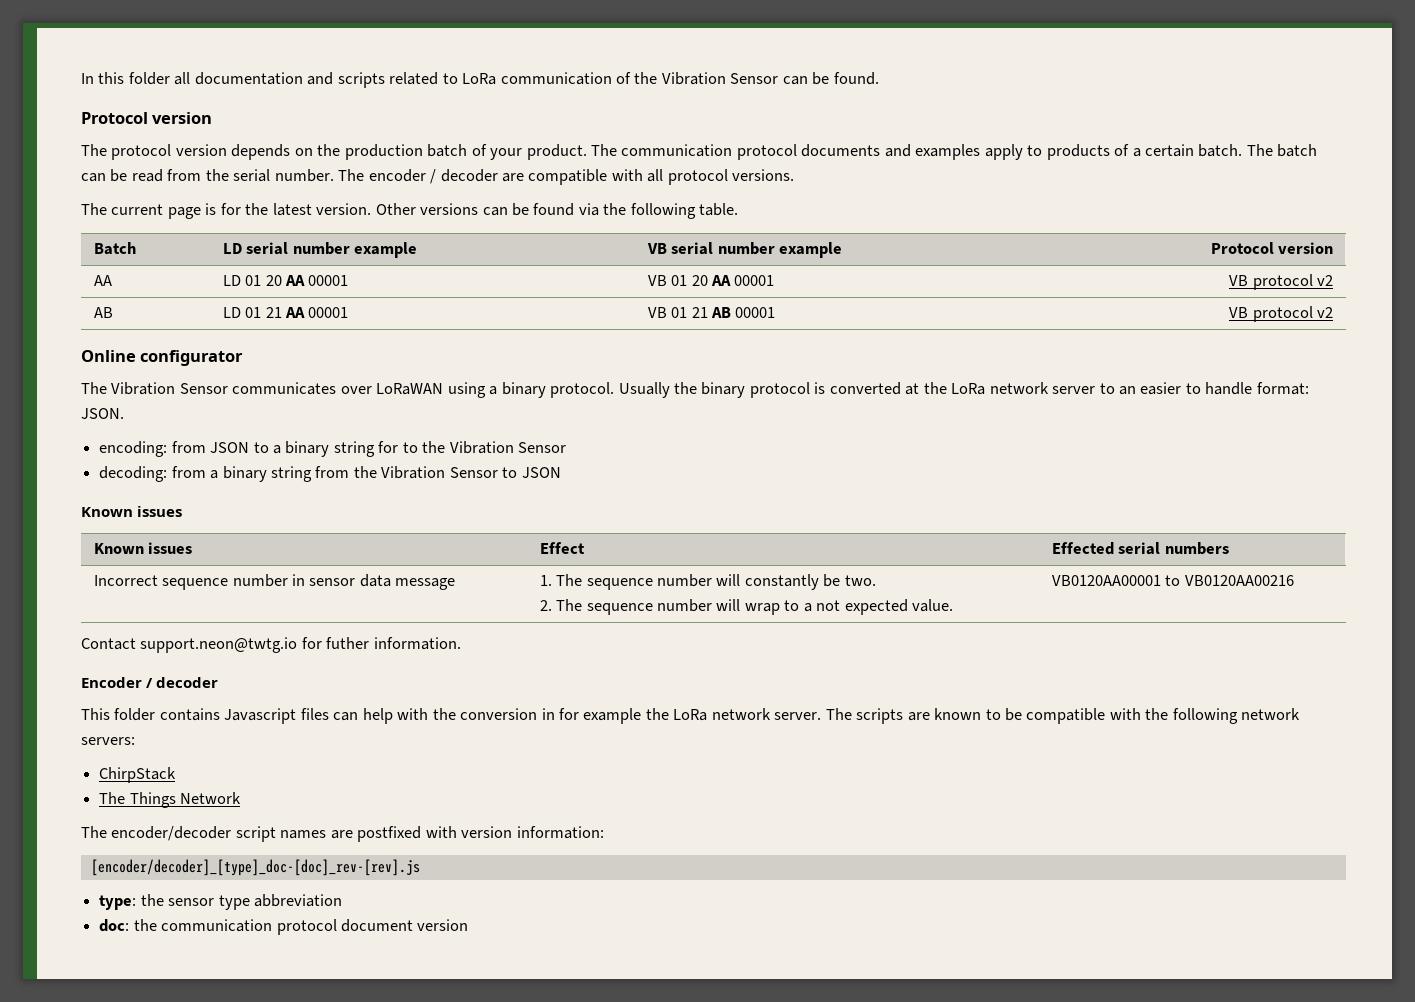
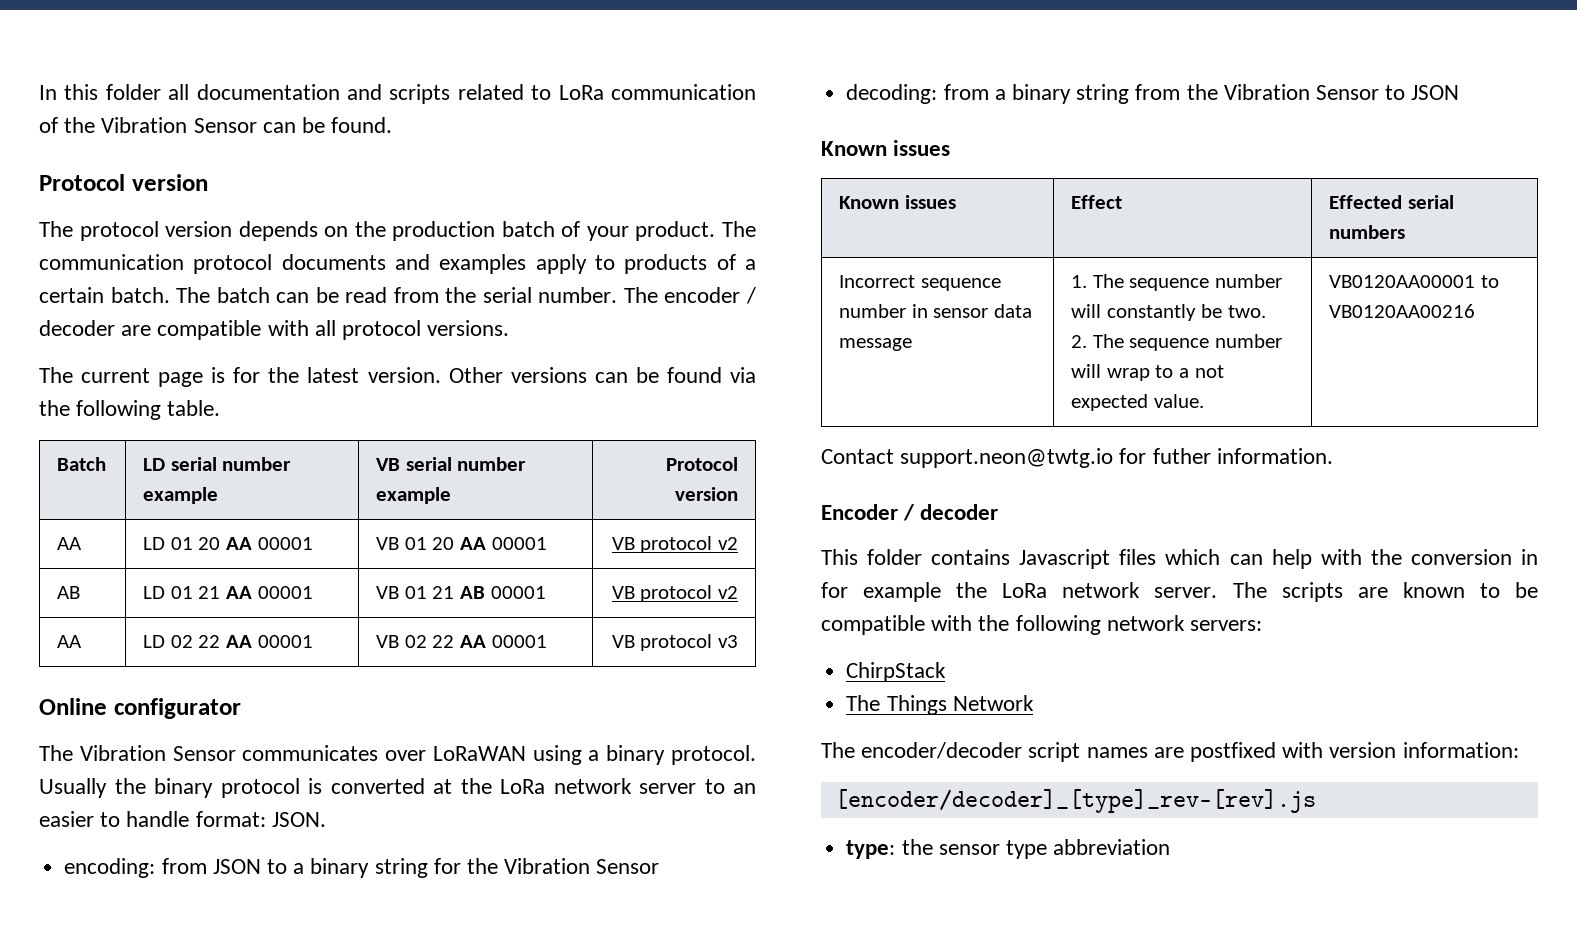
+ AA | LD 02 22 AA 00001 | VB 02 22 AA 00001 | VB protocol v3
- encoding: from JSON to a binary string for to the Vibration Sensor
+ encoding: from JSON to a binary string for the Vibration Sensor
- This folder contains Javascript files can help with the conversion in for example the LoRa network server.
+ This folder contains Javascript files which can help with the conversion in for example the LoRa network server.
- [encoder/decoder]_[type]_doc-[doc]_rev-[rev].js
+ [encoder/decoder]_[type]_rev-[rev].js
- doc: the communication protocol document version

